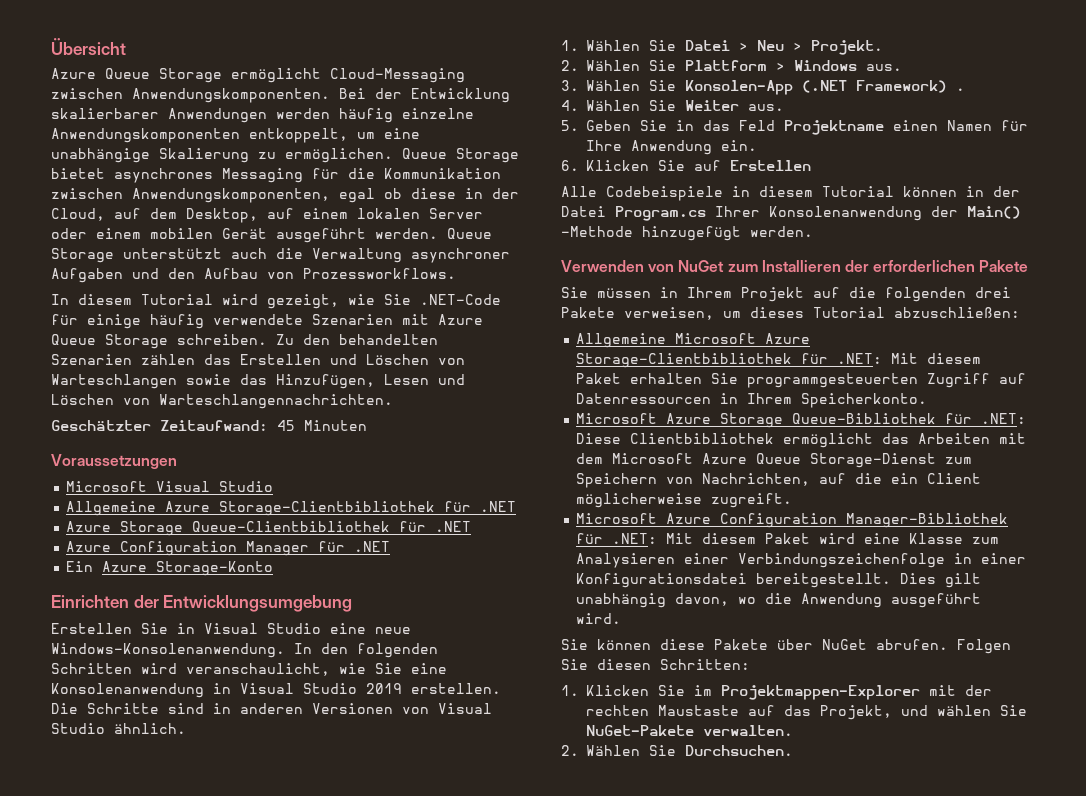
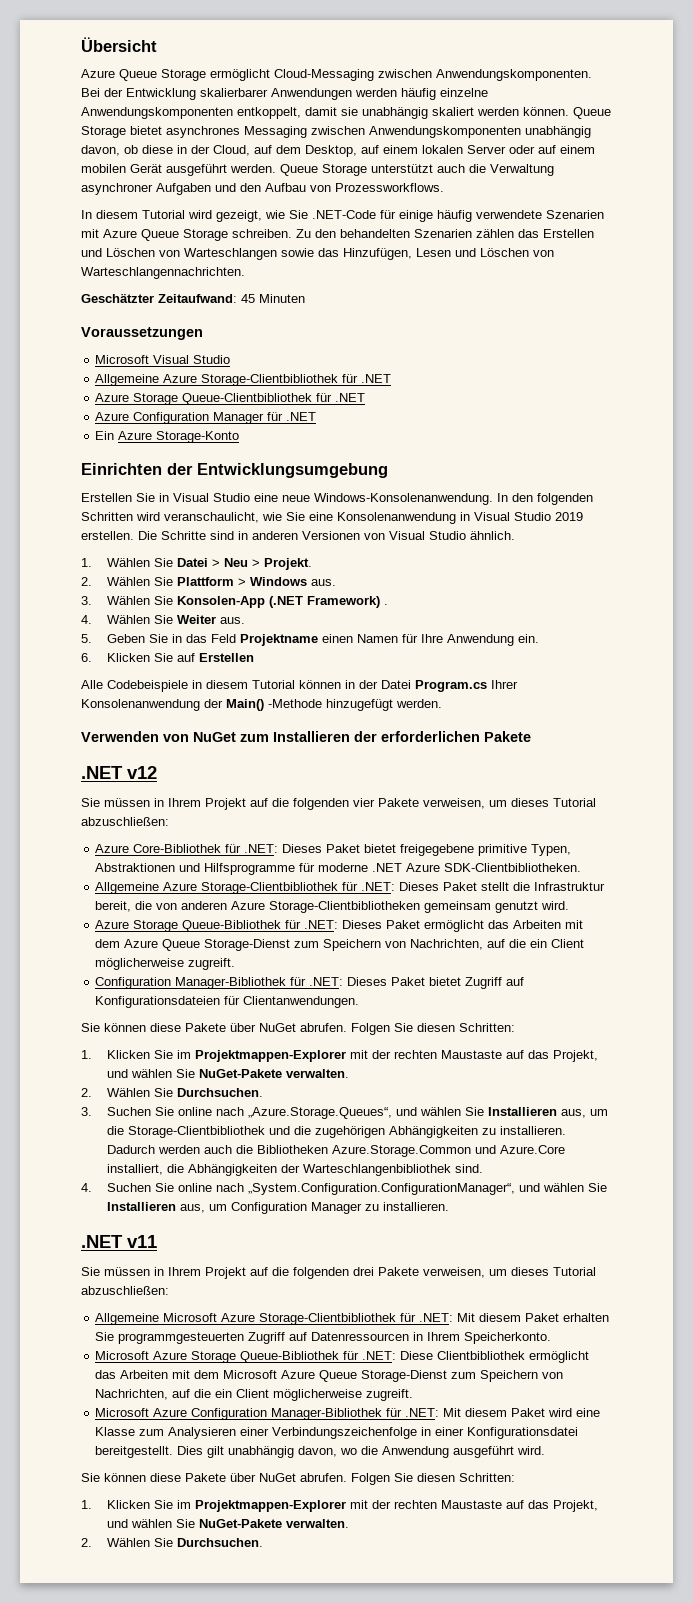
- Bei der Entwicklung skalierbarer Anwendungen werden häufig einzelne Anwendungskomponenten entkoppelt, um eine unabhängige Skalierung zu ermöglichen.
+ Bei der Entwicklung skalierbarer Anwendungen werden häufig einzelne Anwendungskomponenten entkoppelt, damit sie unabhängig skaliert werden können.
- Queue Storage bietet asynchrones Messaging für die Kommunikation zwischen Anwendungskomponenten, egal ob diese in der Cloud, auf dem Desktop, auf einem lokalen Server oder einem mobilen Gerät ausgeführt werden.
+ Queue Storage bietet asynchrones Messaging zwischen Anwendungskomponenten unabhängig davon, ob diese in der Cloud, auf dem Desktop, auf einem lokalen Server oder auf einem mobilen Gerät ausgeführt werden.
+ .NET v12
+ Sie müssen in Ihrem Projekt auf die folgenden vier Pakete verweisen, um dieses Tutorial abzuschließen:
+ Azure Core-Bibliothek für .NET: Dieses Paket bietet freigegebene primitive Typen, Abstraktionen und Hilfsprogramme für moderne .NET Azure SDK-Clientbibliotheken.
+ Allgemeine Azure Storage-Clientbibliothek für .NET: Dieses Paket stellt die Infrastruktur bereit, die von anderen Azure Storage-Clientbibliotheken gemeinsam genutzt wird.
+ Azure Storage Queue-Bibliothek für .NET: Dieses Paket ermöglicht das Arbeiten mit dem Azure Queue Storage-Dienst zum Speichern von Nachrichten, auf die ein Client möglicherweise zugreift.
+ Configuration Manager-Bibliothek für .NET: Dieses Paket bietet Zugriff auf Konfigurationsdateien für Clientanwendungen.
+ Sie können diese Pakete über NuGet abrufen. Folgen Sie diesen Schritten:
+ 1. Klicken Sie im Projektmappen-Explorer mit der rechten Maustaste auf das Projekt, und wählen Sie NuGet-Pakete verwalten.
+ 2. Wählen Sie Durchsuchen.
+ 3. Suchen Sie online nach „Azure.Storage.Queues“, und wählen Sie Installieren aus, um die Storage-Clientbibliothek und die zugehörigen Abhängigkeiten zu installieren. Dadurch werden auch die Bibliotheken Azure.Storage.Common und Azure.Core installiert, die Abhängigkeiten der Warteschlangenbibliothek sind.
+ 4. Suchen Sie online nach „System.Configuration.ConfigurationManager“, und wählen Sie Installieren aus, um Configuration Manager zu installieren.
+ .NET v11

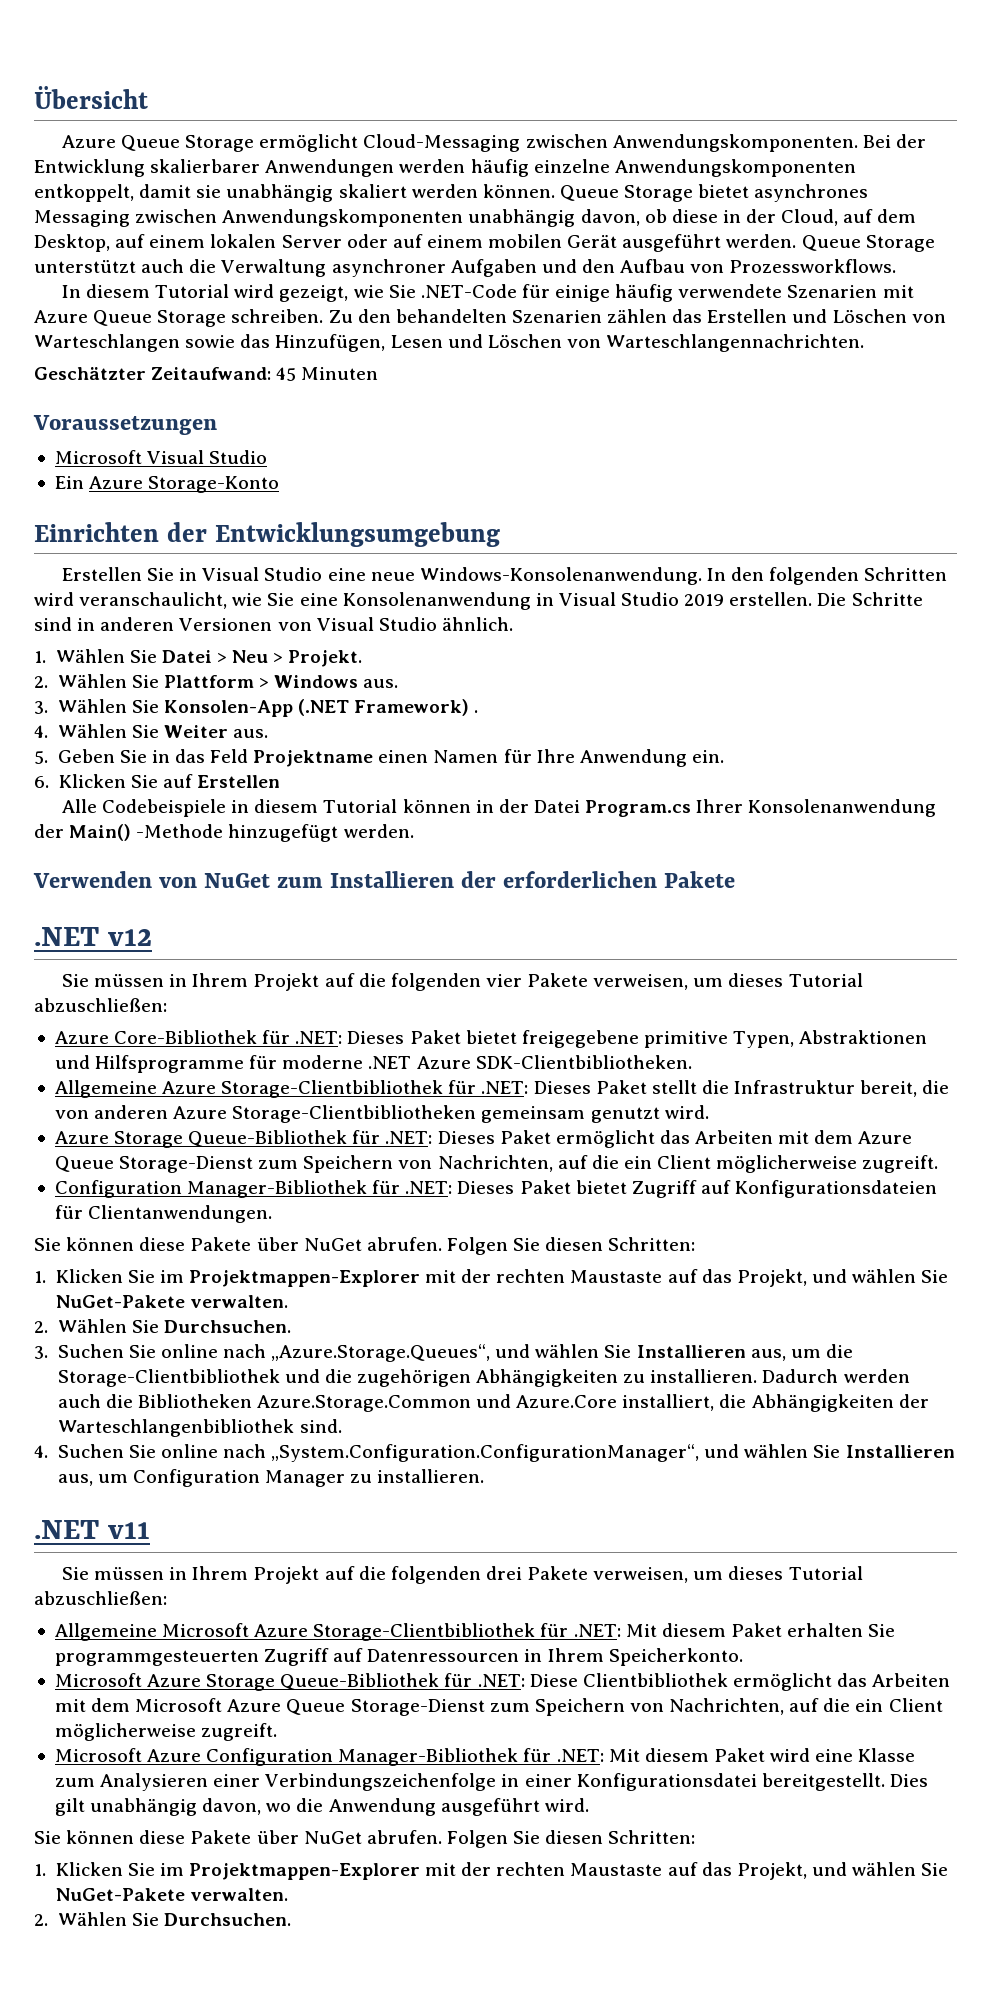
- Allgemeine Azure Storage-Clientbibliothek für .NET
- Azure Storage Queue-Clientbibliothek für .NET
- Azure Configuration Manager für .NET

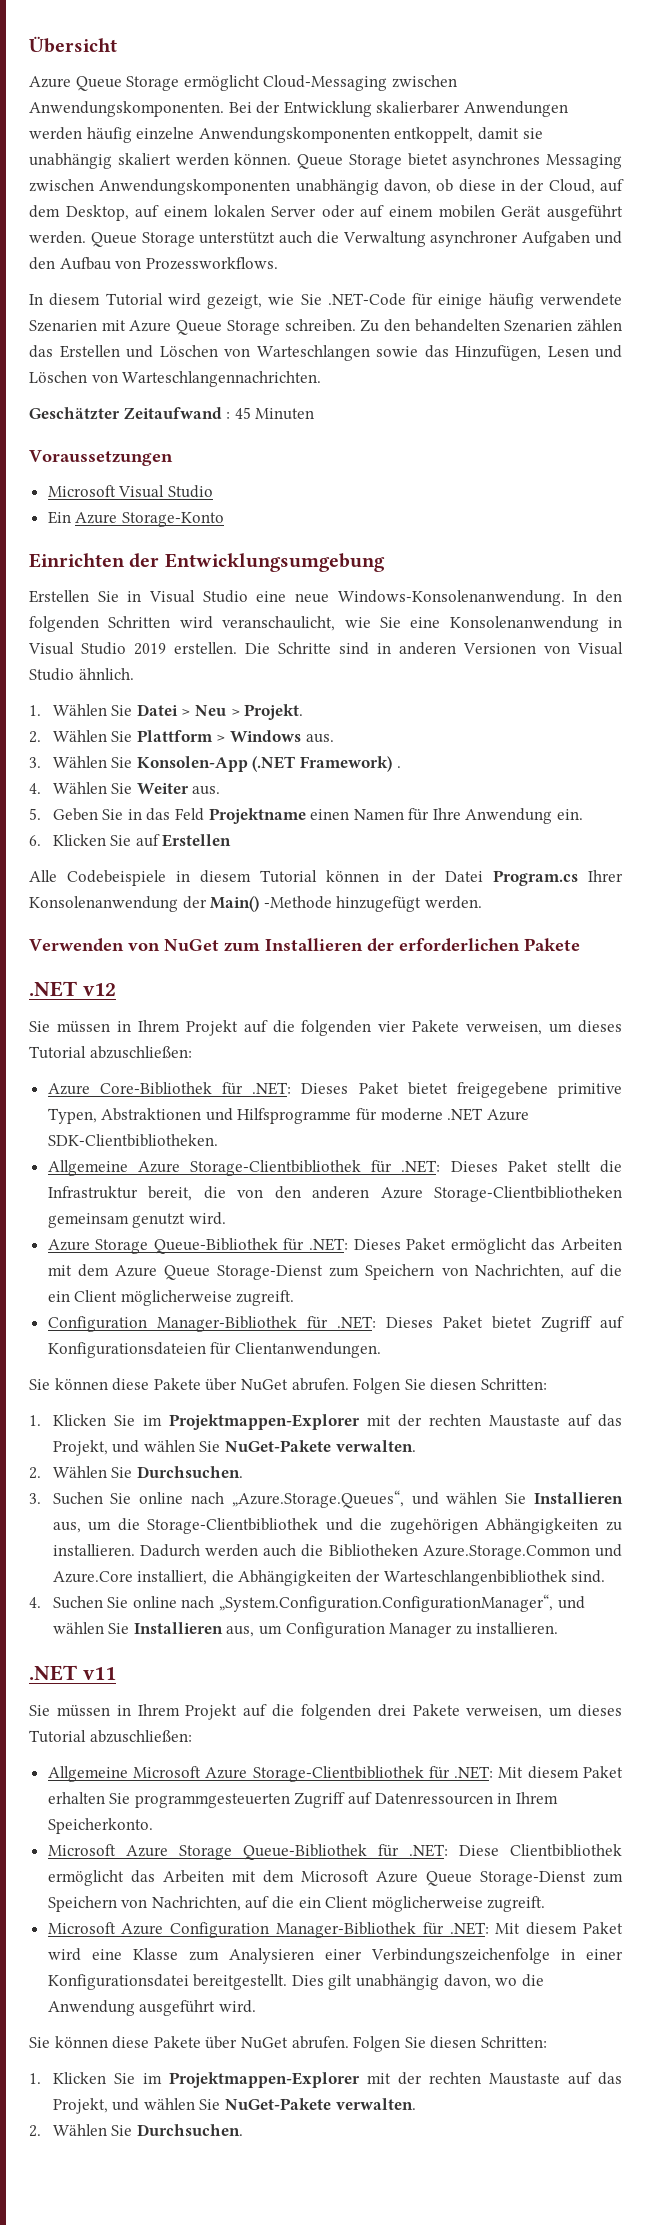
- Geschätzter Zeitaufwand: 45 Minuten
+ Geschätzter Zeitaufwand : 45 Minuten
- Allgemeine Azure Storage-Clientbibliothek für .NET: Dieses Paket stellt die Infrastruktur bereit, die von anderen Azure Storage-Clientbibliotheken gemeinsam genutzt wird.
+ Allgemeine Azure Storage-Clientbibliothek für .NET: Dieses Paket stellt die Infrastruktur bereit, die von den anderen Azure Storage-Clientbibliotheken gemeinsam genutzt wird.

